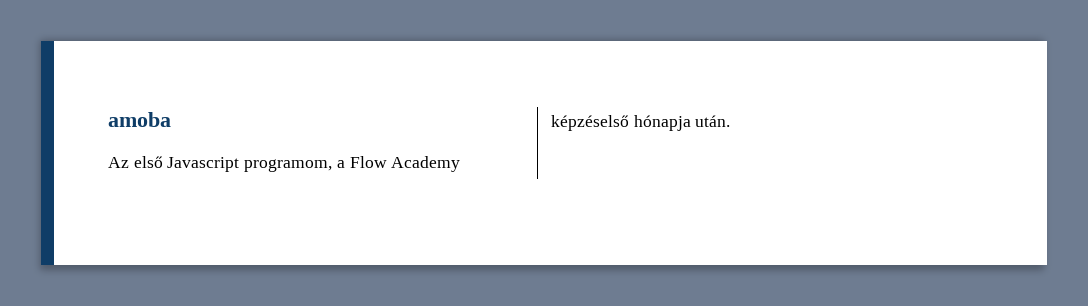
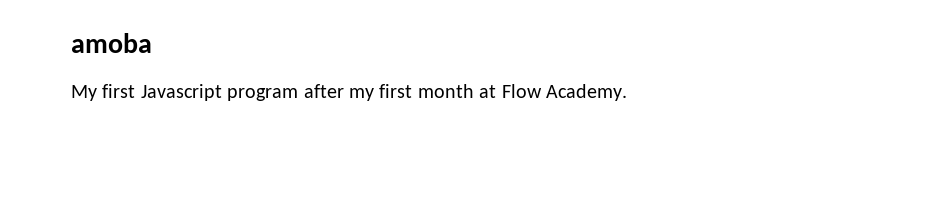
- Az első Javascript programom, a Flow Academy képzéselső hónapja után.
+ My first Javascript program after my first month at Flow Academy.

